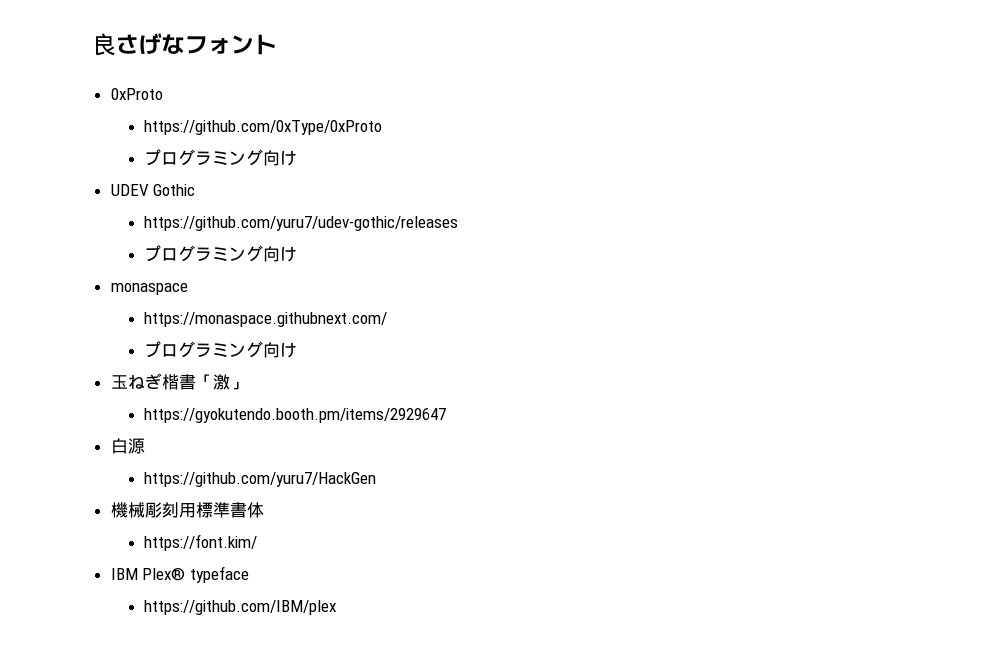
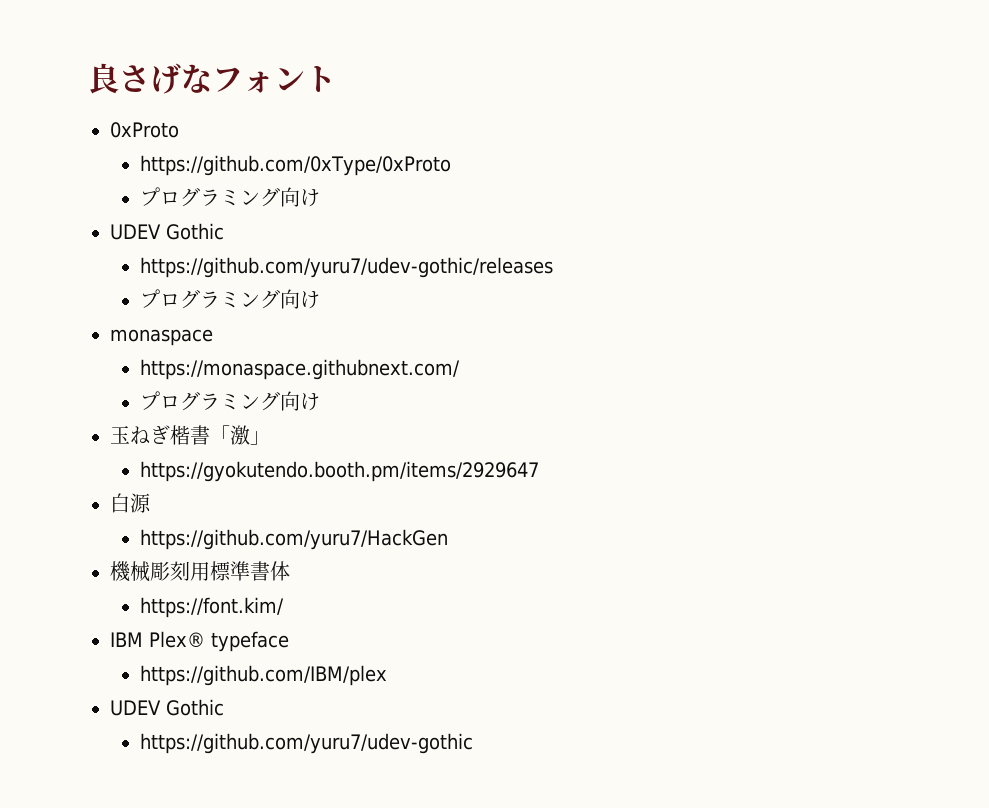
  https://github.com/IBM/plex
+ UDEV Gothic
+ https://github.com/yuru7/udev-gothic

